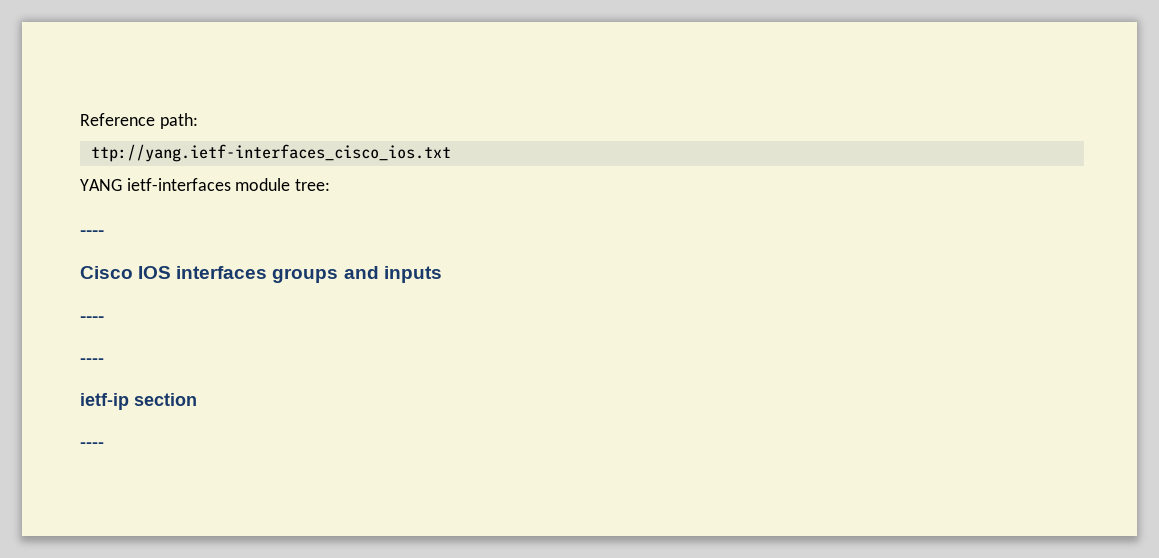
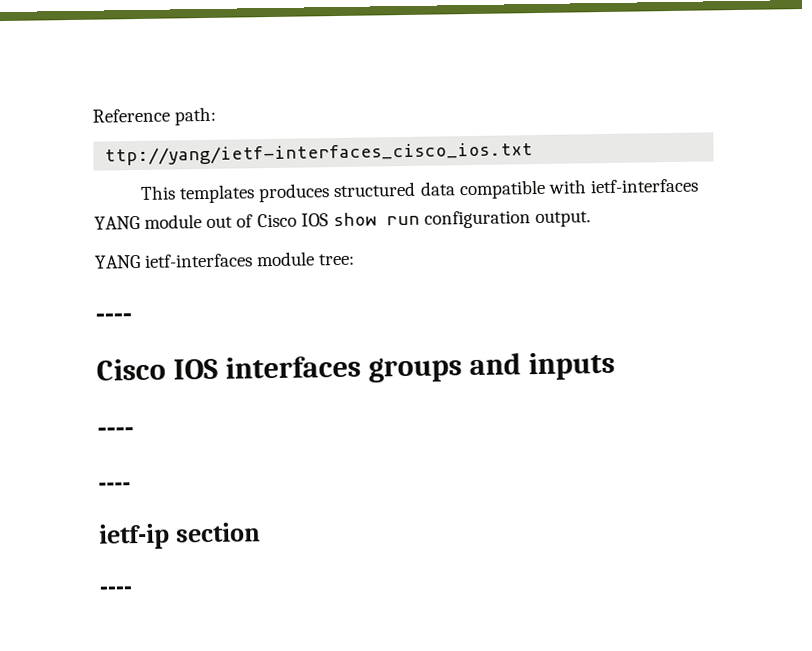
- ttp://yang.ietf-interfaces_cisco_ios.txt
+ ttp://yang/ietf-interfaces_cisco_ios.txt
+ This templates produces structured data compatible with ietf-interfaces YANG module out of Cisco IOS show run configuration output.

